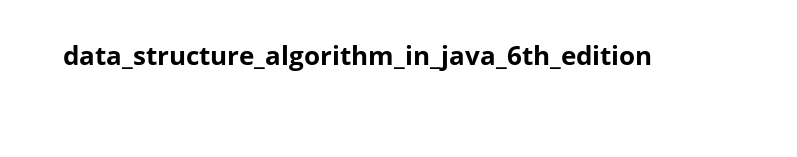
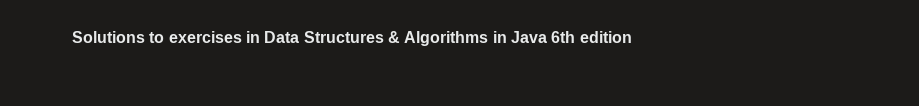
- data_structure_algorithm_in_java_6th_edition
+ Solutions to exercises in Data Structures & Algorithms in Java 6th edition

